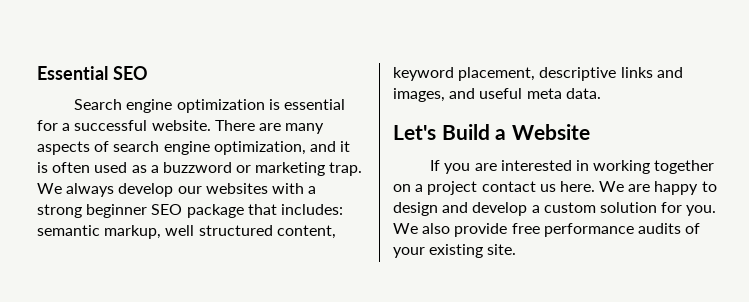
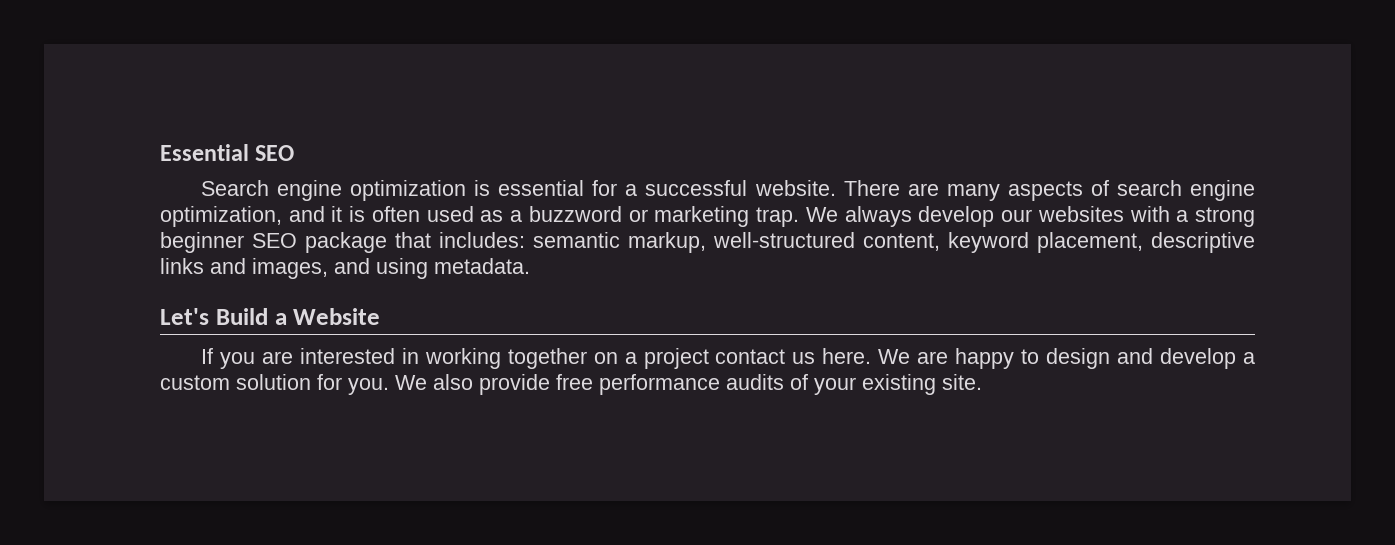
- We always develop our websites with a strong beginner SEO package that includes: semantic markup, well structured content, keyword placement, descriptive links and images, and useful meta data.
+ We always develop our websites with a strong beginner SEO package that includes: semantic markup, well-structured content, keyword placement, descriptive links and images, and using metadata.

